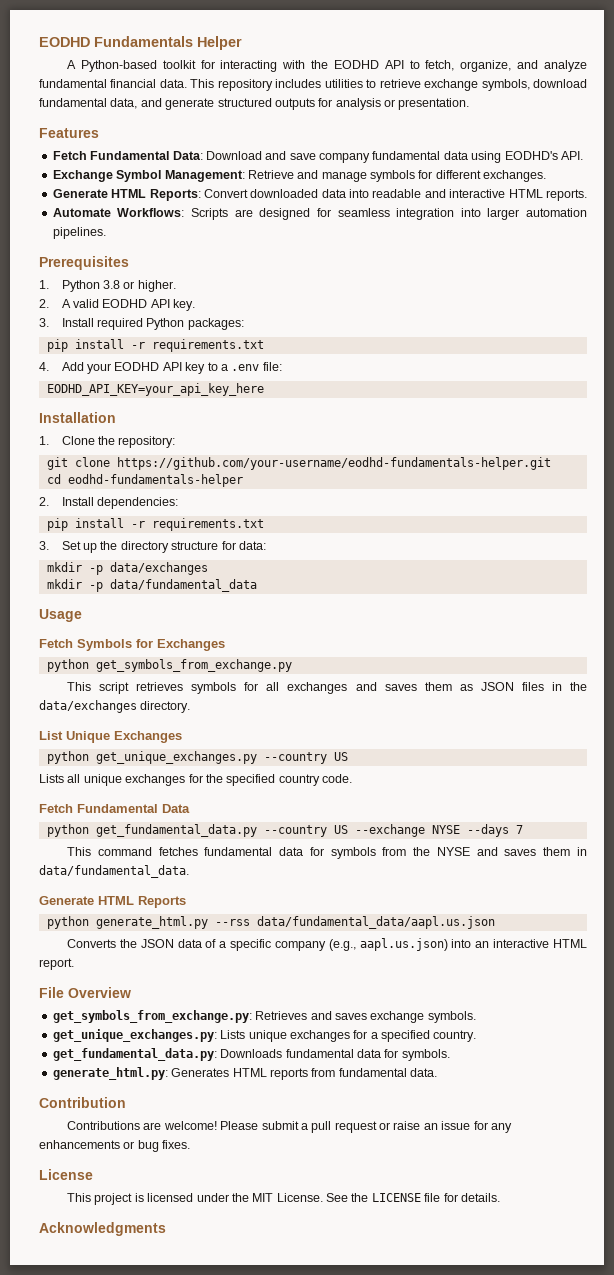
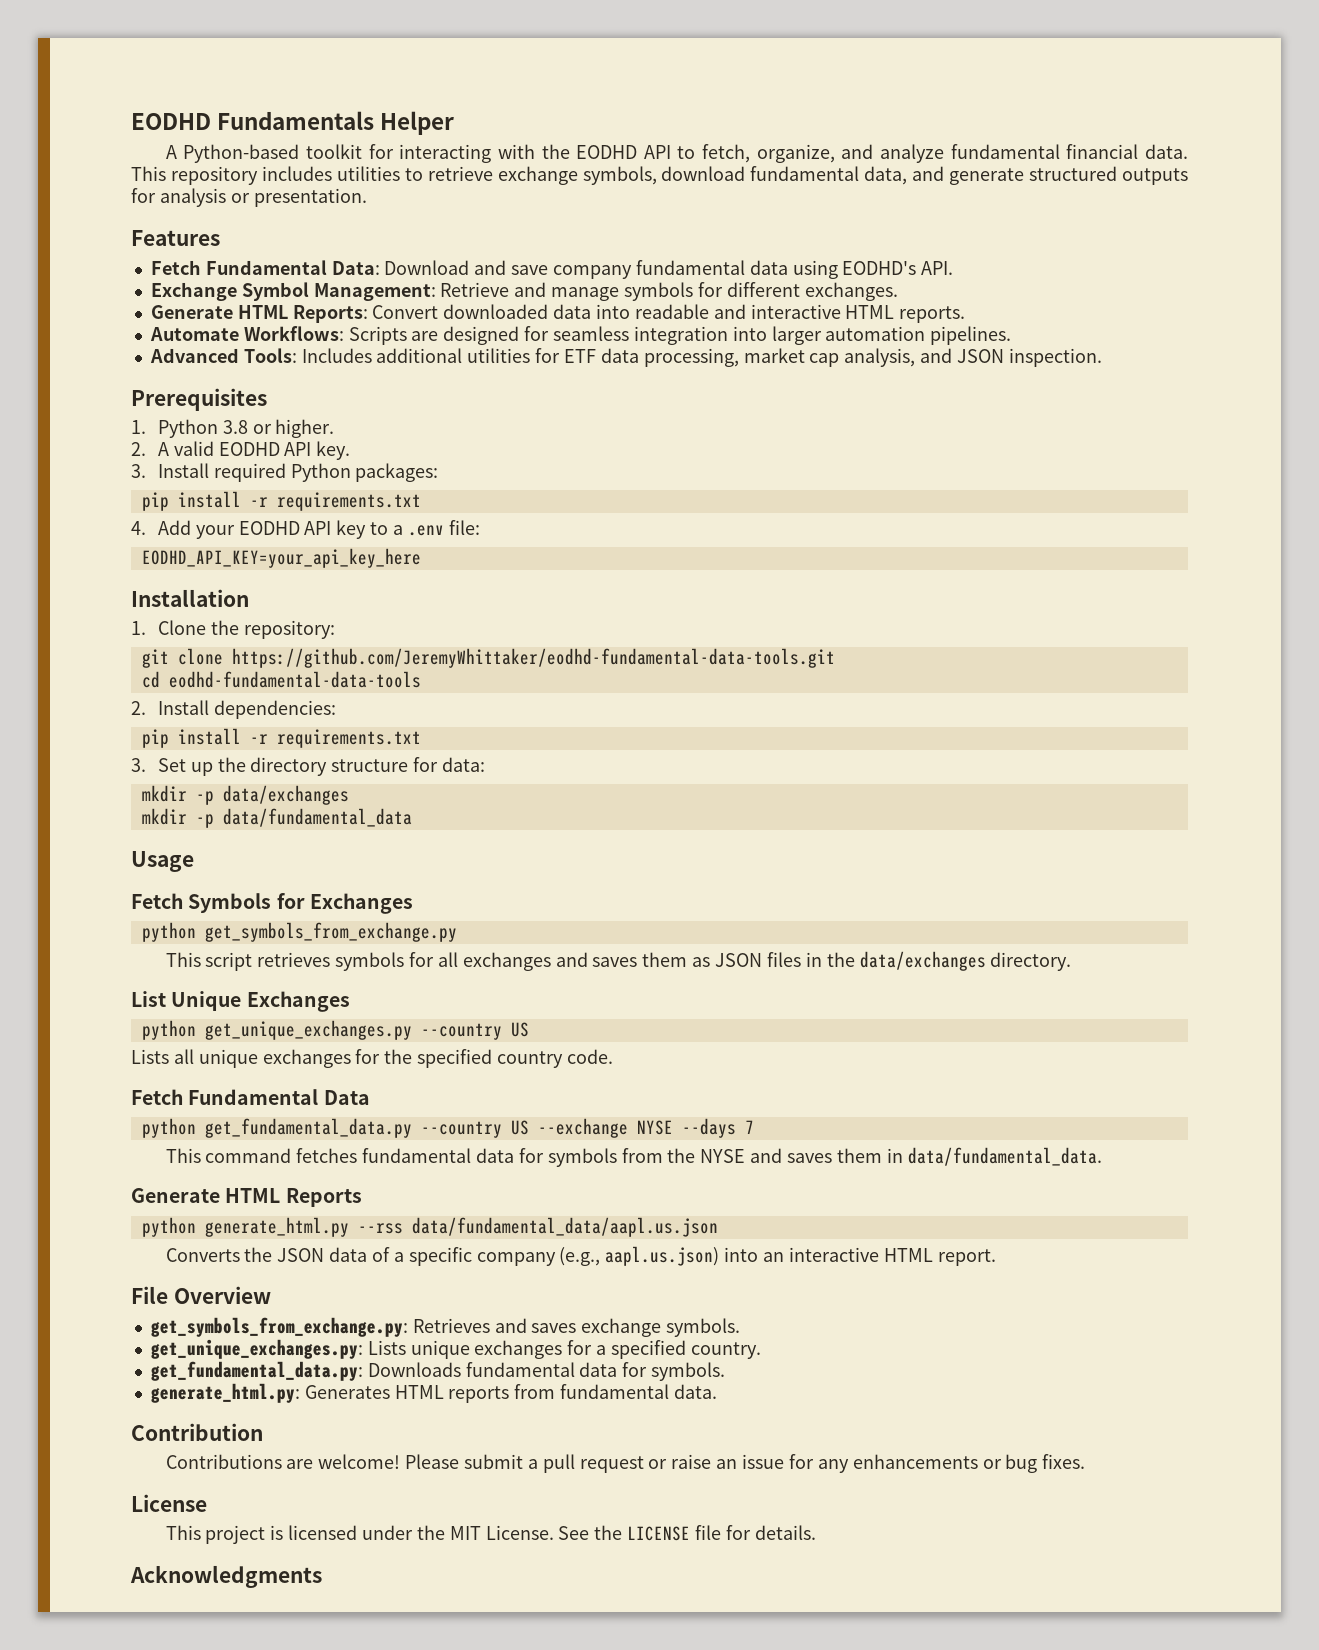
+ Advanced Tools: Includes additional utilities for ETF data processing, market cap analysis, and JSON inspection.
- git clone https://github.com/your-username/eodhd-fundamentals-helper.git
+ git clone https://github.com/JeremyWhittaker/eodhd-fundamental-data-tools.git
- cd eodhd-fundamentals-helper
+ cd eodhd-fundamental-data-tools

